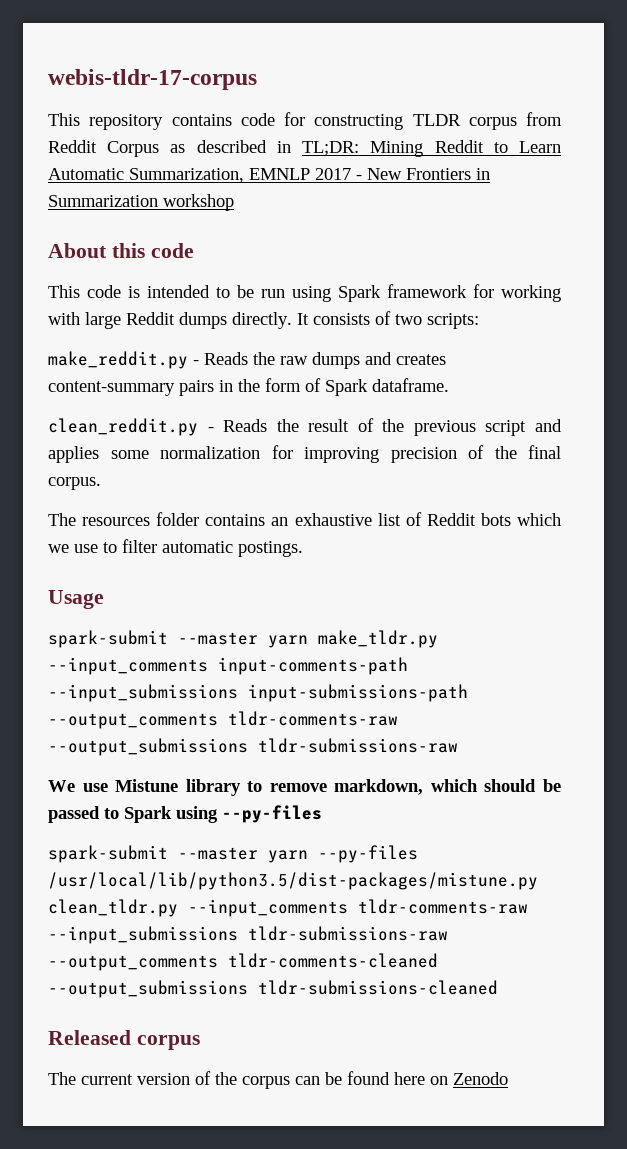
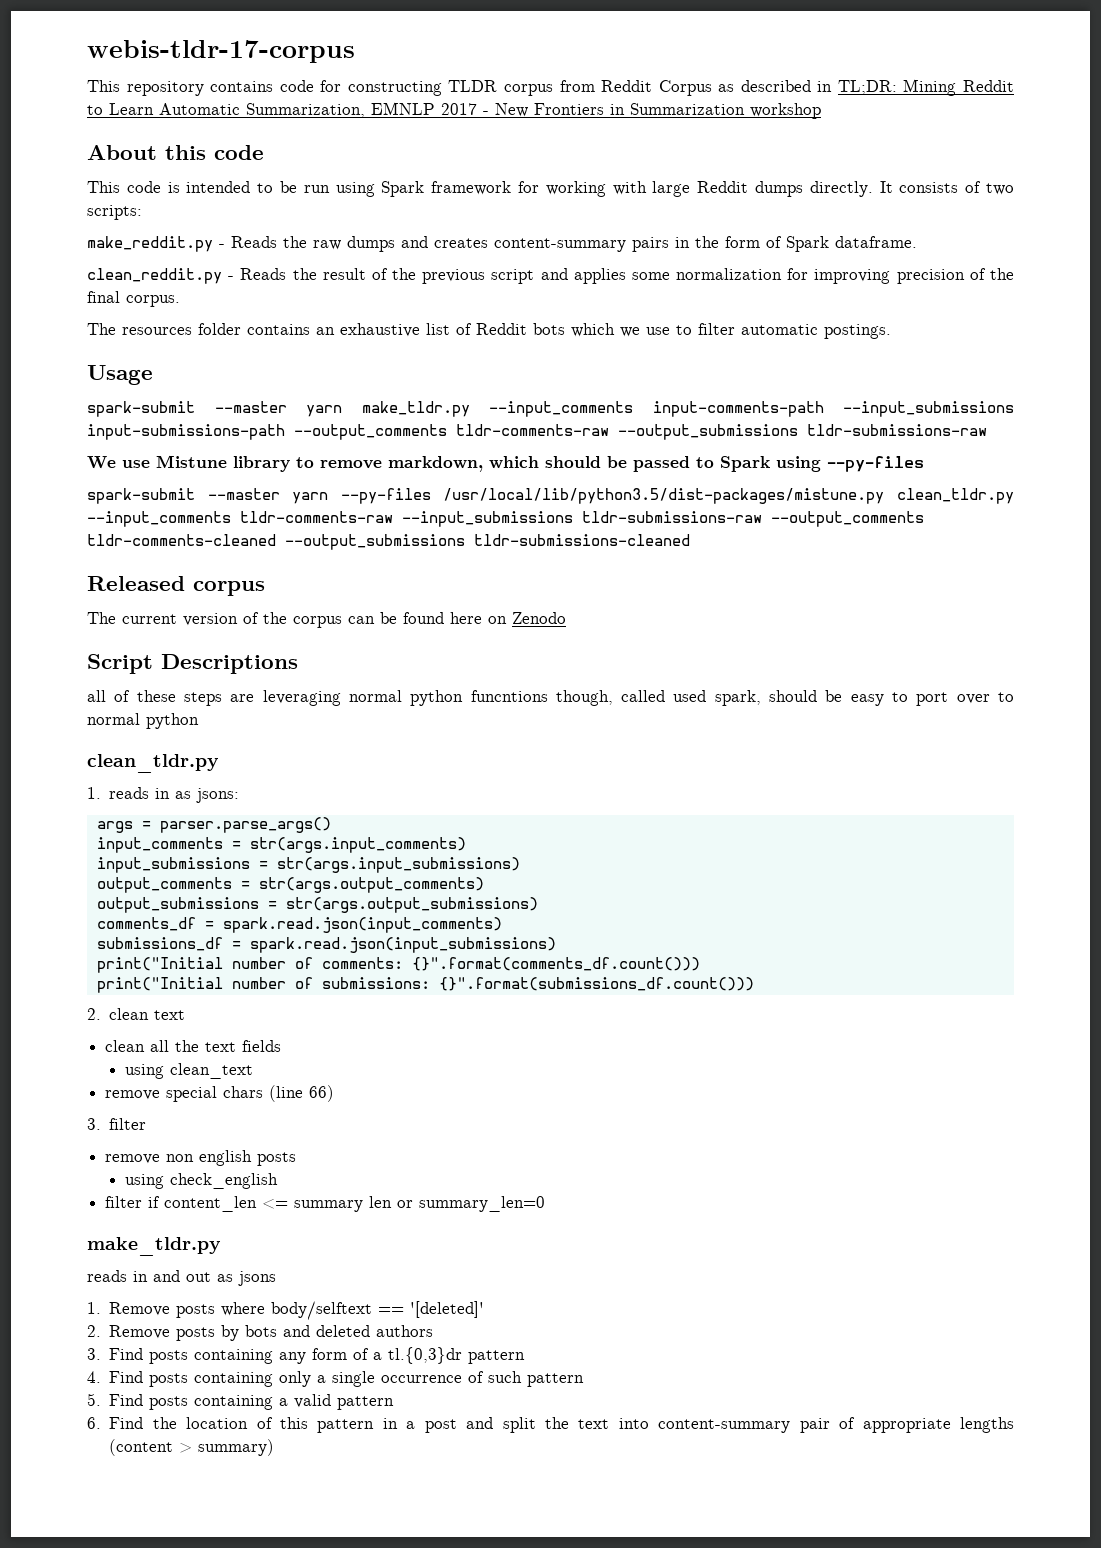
+ Script Descriptions
+ all of these steps are leveraging normal python funcntions though, called used spark, should be easy to port over to normal python
+ clean_tldr.py
+ 1. reads in as jsons:
+ args = parser.parse_args()
+ input_comments = str(args.input_comments)
+ input_submissions = str(args.input_submissions)
+ output_comments = str(args.output_comments)
+ output_submissions = str(args.output_submissions)
+ comments_df = spark.read.json(input_comments)
+ submissions_df = spark.read.json(input_submissions)
+ print("Initial number of comments: {}".format(comments_df.count()))
+ print("Initial number of submissions: {}".format(submissions_df.count()))
+ 2. clean text
+ clean all the text fields
+ using clean_text
+ remove special chars (line 66)
+ 3. filter
+ remove non english posts
+ using check_english
+ filter if content_len <= summary len or summary_len=0
+ make_tldr.py
+ reads in and out as jsons
+ 1. Remove posts where body/selftext == '[deleted]'
+ 2. Remove posts by bots and deleted authors
+ 3. Find posts containing any form of a tl.{0,3}dr pattern
+ 4. Find posts containing only a single occurrence of such pattern
+ 5. Find posts containing a valid pattern
+ 6. Find the location of this pattern in a post and split the text into content-summary pair of appropriate lengths (content > summary)

